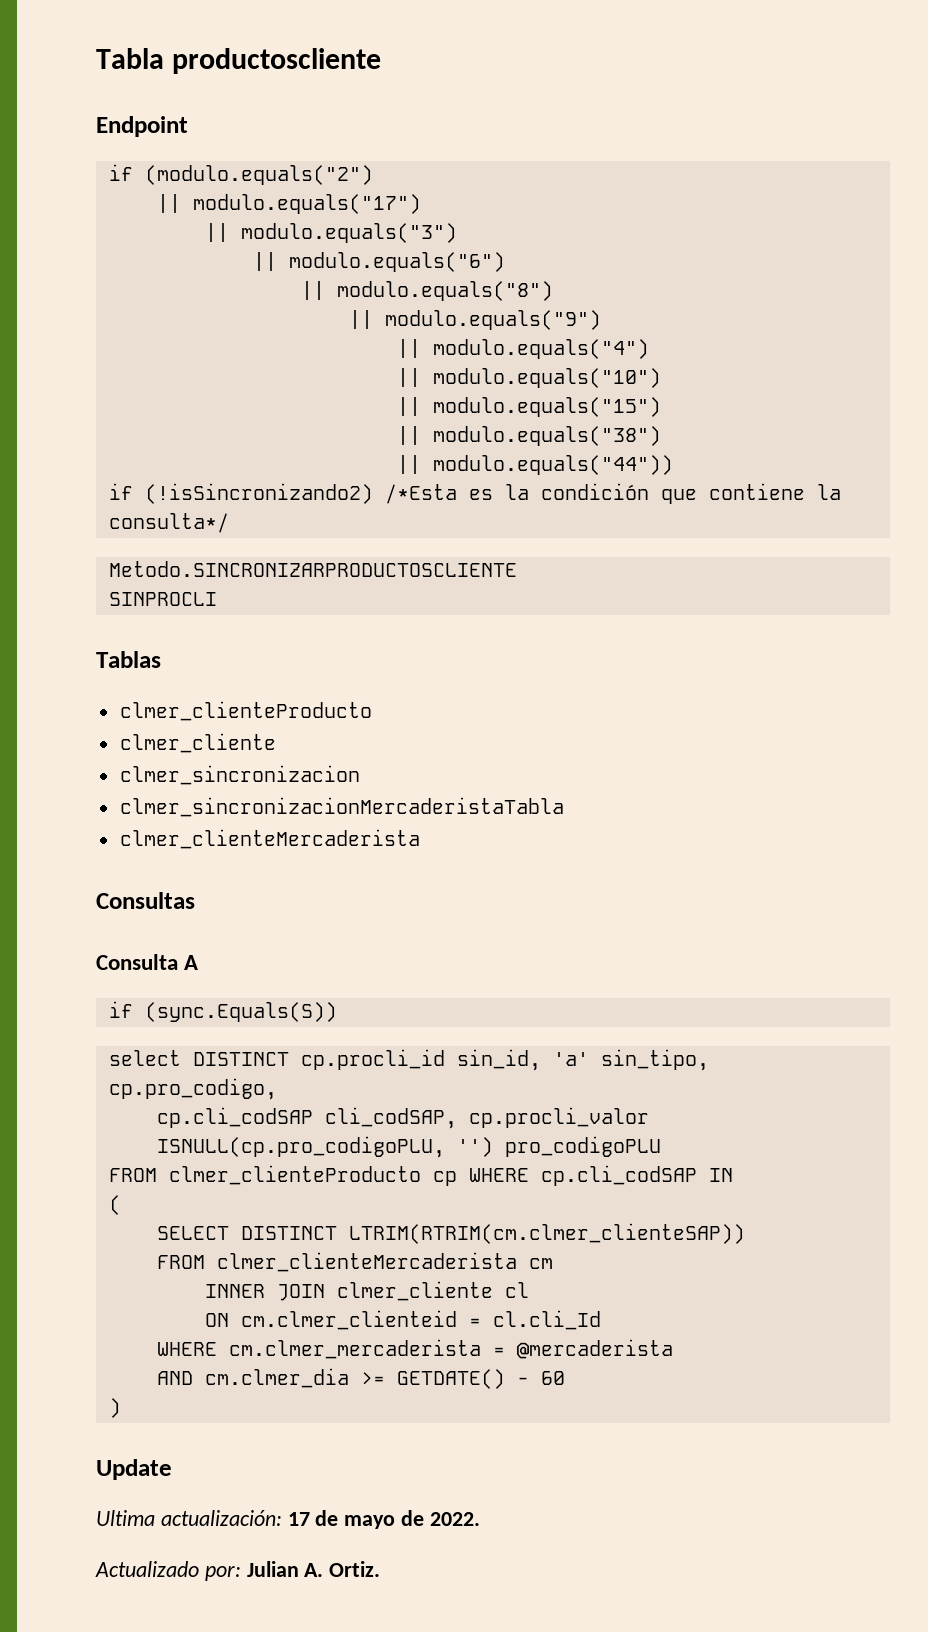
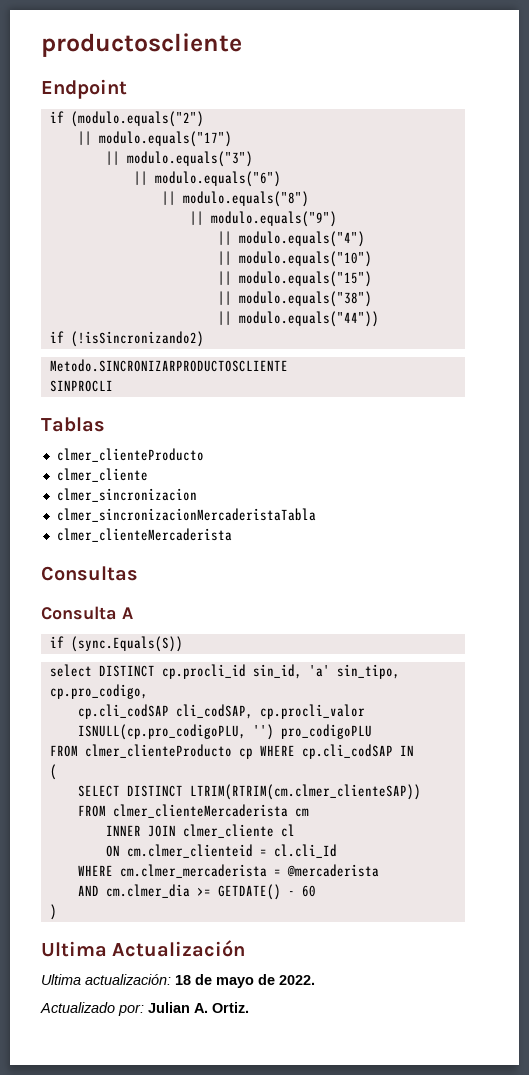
- Tabla productoscliente
+ productoscliente
- if (!isSincronizando2) /*Esta es la condición que contiene la consulta*/
+ if (!isSincronizando2)
- Update
+ Ultima Actualización
- Ultima actualización: 17 de mayo de 2022.
+ Ultima actualización: 18 de mayo de 2022.

